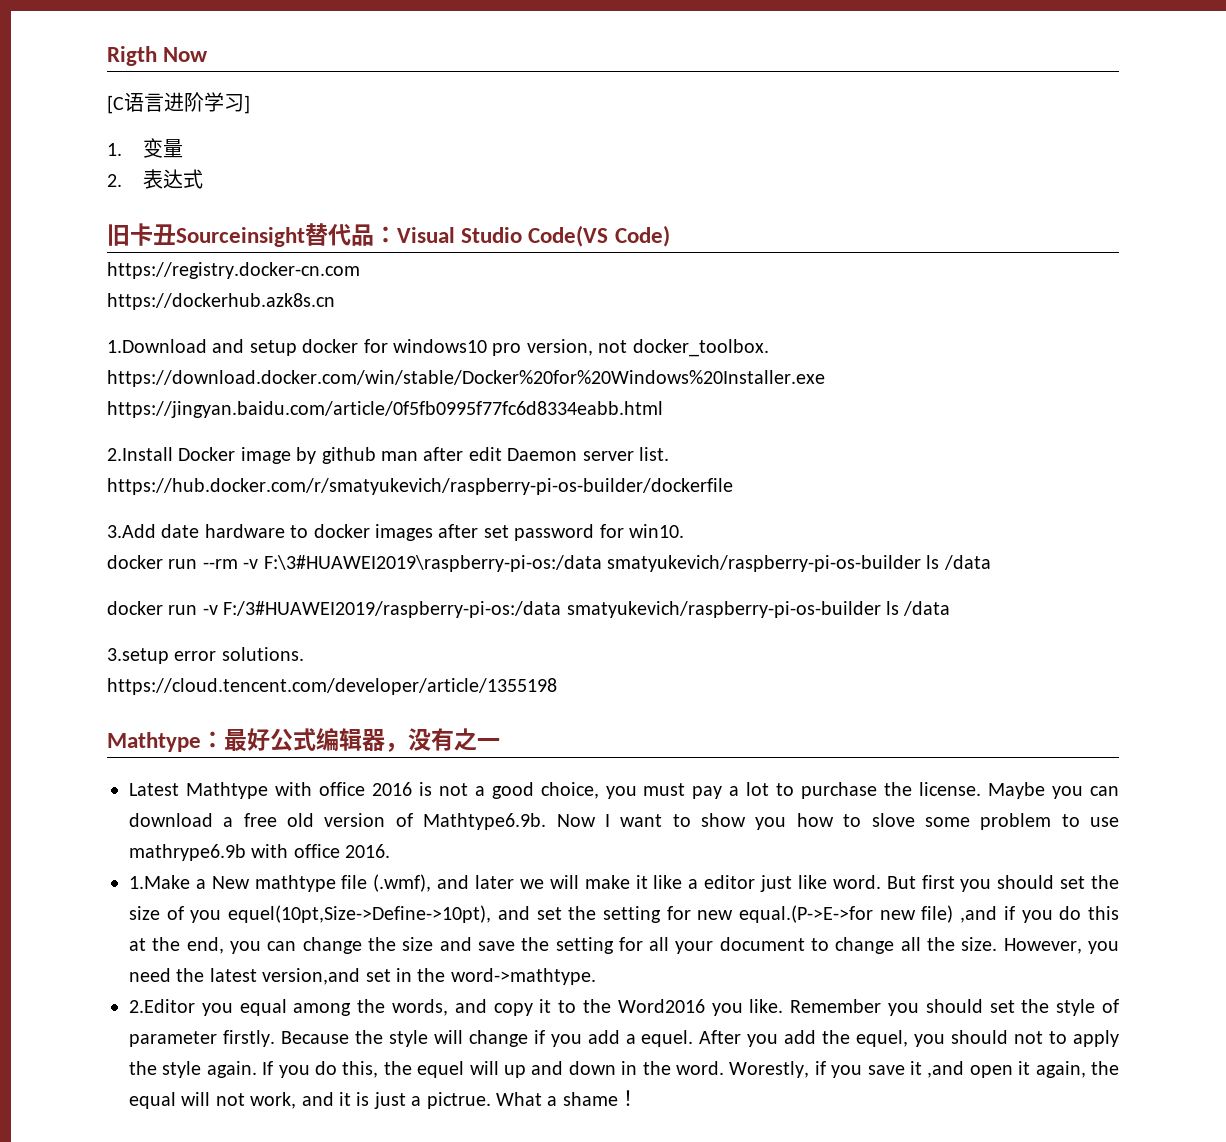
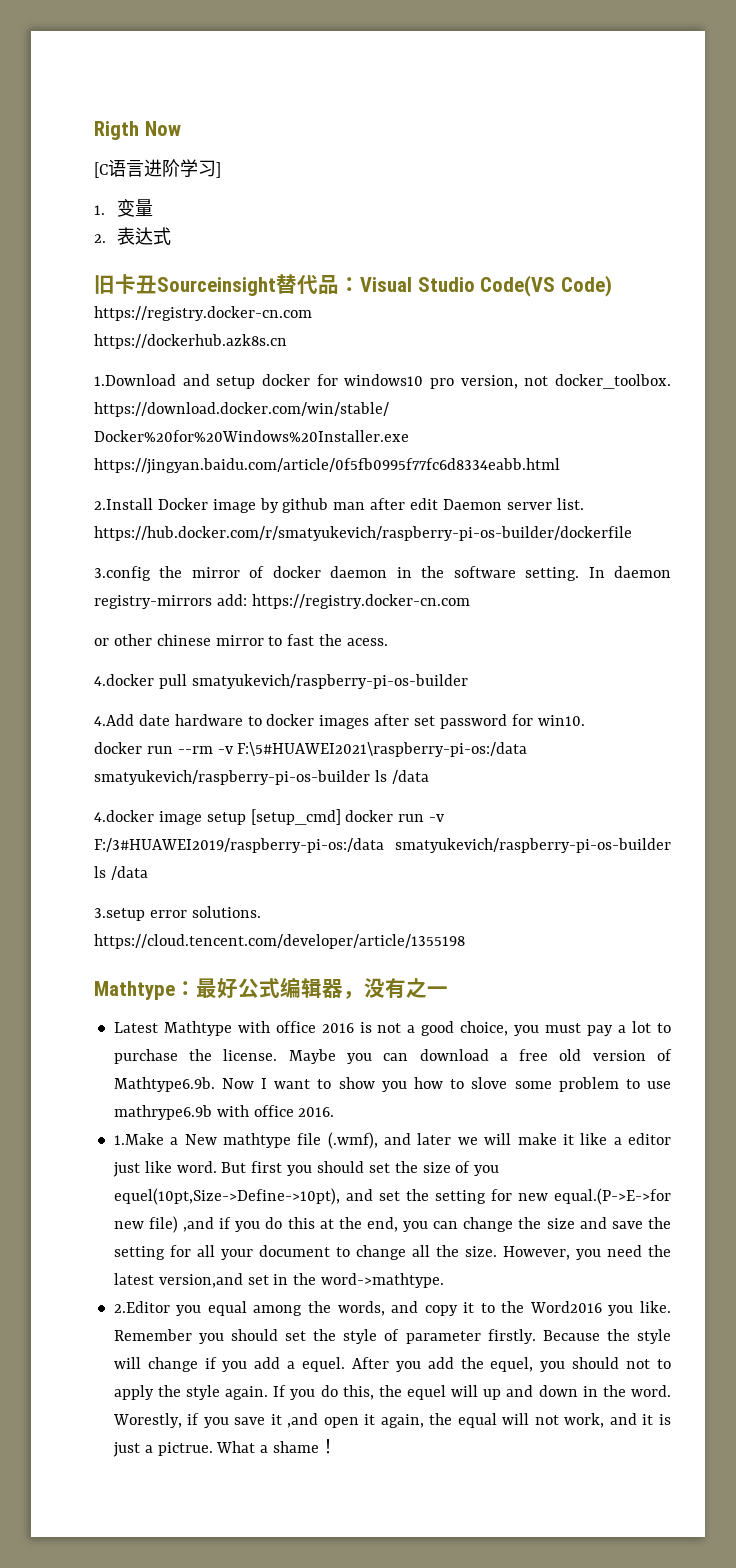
- 3.Add date hardware to docker images after set password for win10.
+ 3.config the mirror of docker daemon in the software setting. In daemon registry-mirrors add: https://registry.docker-cn.com
+ or other chinese mirror to fast the acess.
+ 4.docker pull smatyukevich/raspberry-pi-os-builder
+ 4.Add date hardware to docker images after set password for win10.
- docker run --rm -v F:\3#HUAWEI2019\raspberry-pi-os:/data smatyukevich/raspberry-pi-os-builder ls /data
- docker run -v F:/3#HUAWEI2019/raspberry-pi-os:/data smatyukevich/raspberry-pi-os-builder ls /data
+ docker run --rm -v F:\5#HUAWEI2021\raspberry-pi-os:/data smatyukevich/raspberry-pi-os-builder ls /data
+ 4.docker image setup [setup_cmd] docker run -v F:/3#HUAWEI2019/raspberry-pi-os:/data smatyukevich/raspberry-pi-os-builder ls /data

